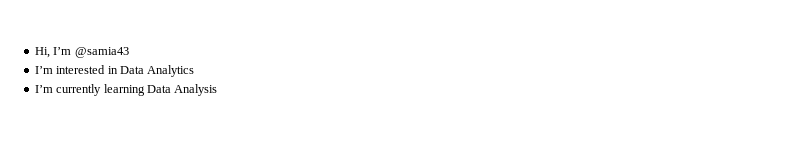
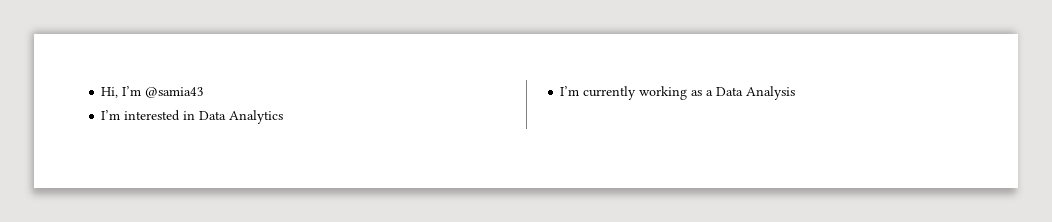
- I’m currently learning Data Analysis
+ I’m currently working as a Data Analysis

